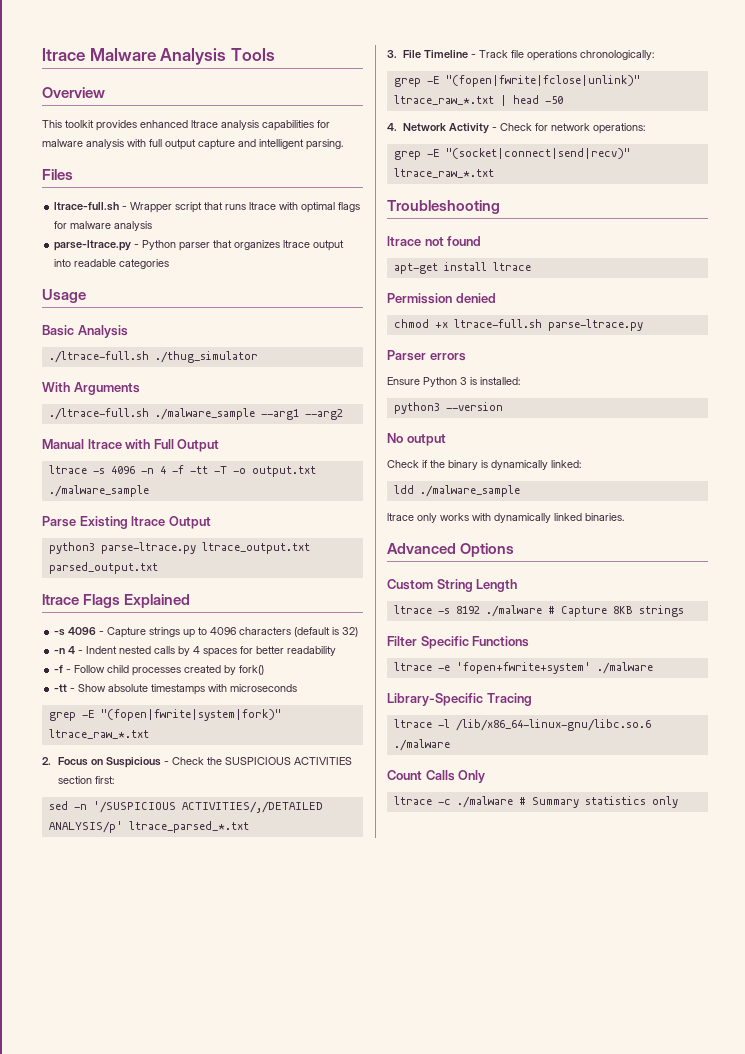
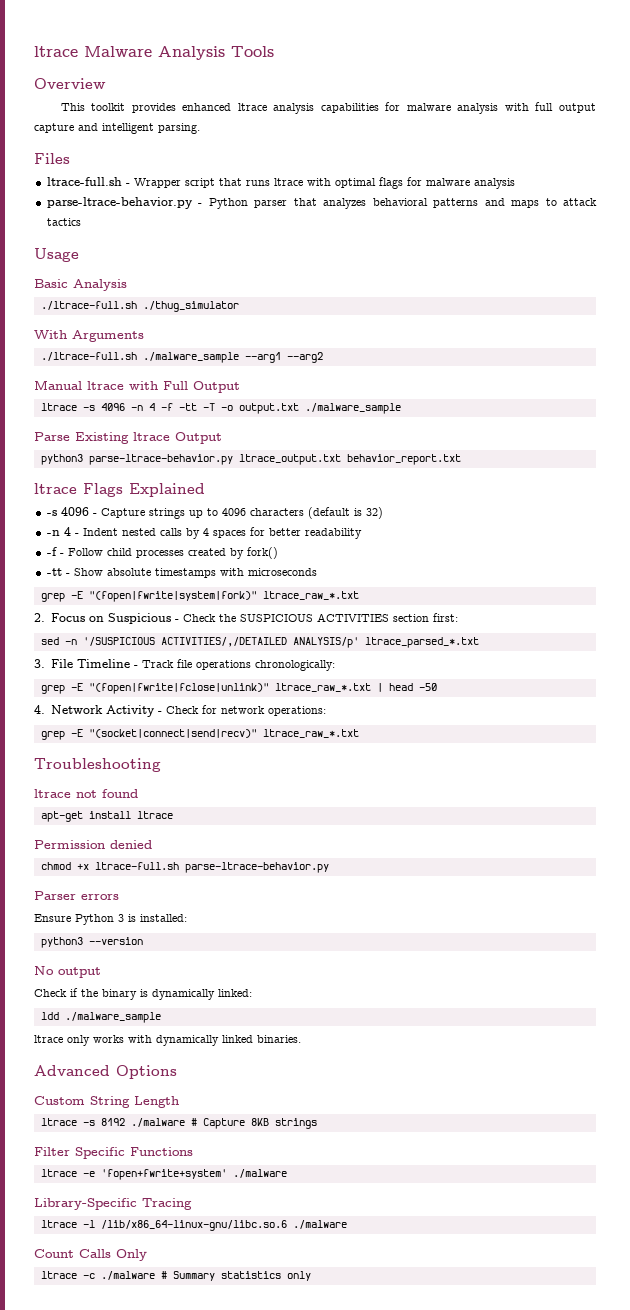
- parse-ltrace.py - Python parser that organizes ltrace output into readable categories
+ parse-ltrace-behavior.py - Python parser that analyzes behavioral patterns and maps to attack tactics
- python3 parse-ltrace.py ltrace_output.txt parsed_output.txt
+ python3 parse-ltrace-behavior.py ltrace_output.txt behavior_report.txt
- chmod +x ltrace-full.sh parse-ltrace.py
+ chmod +x ltrace-full.sh parse-ltrace-behavior.py

